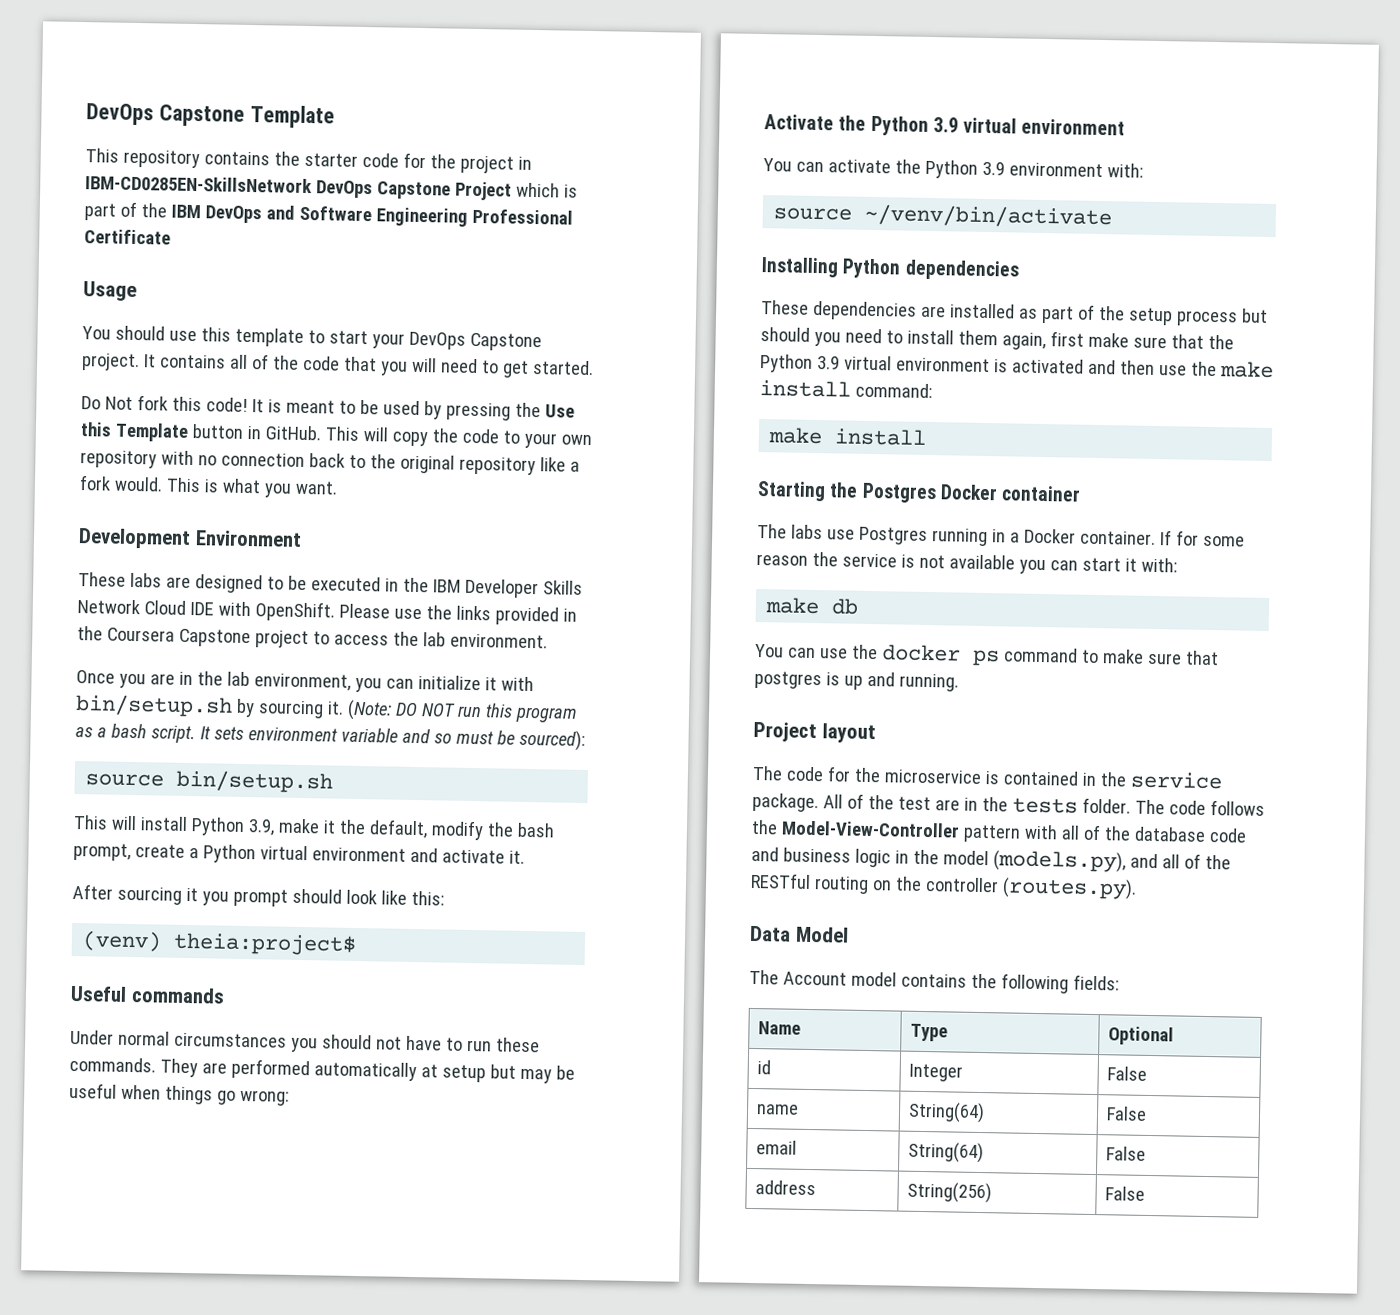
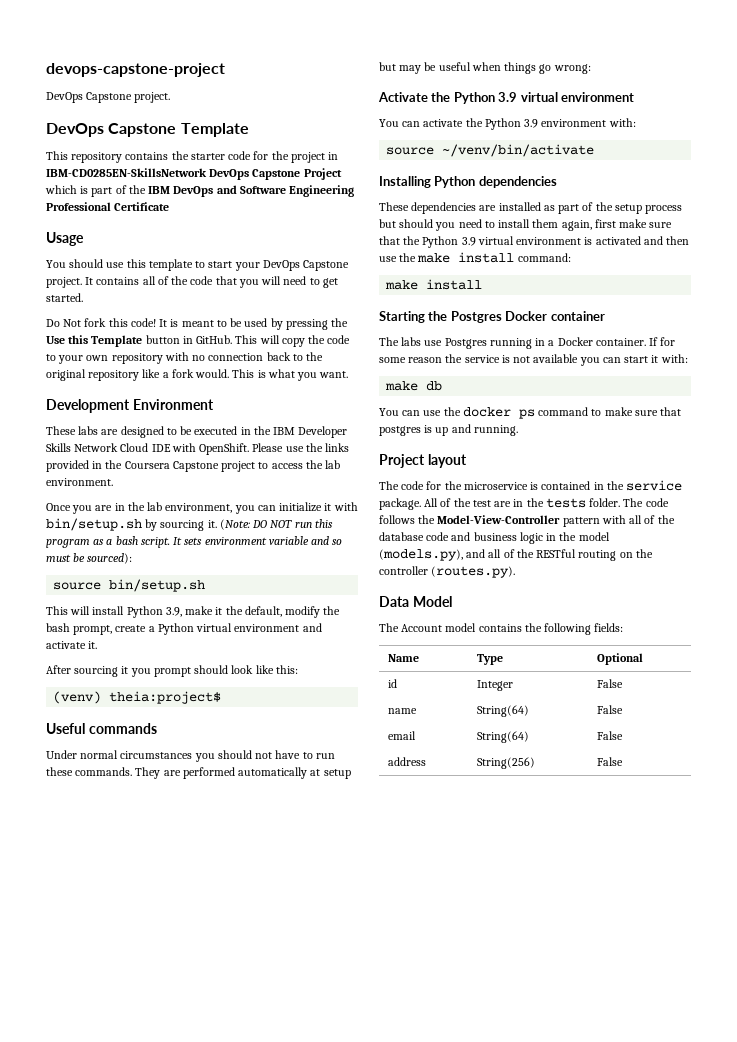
+ devops-capstone-project
+ DevOps Capstone project.

